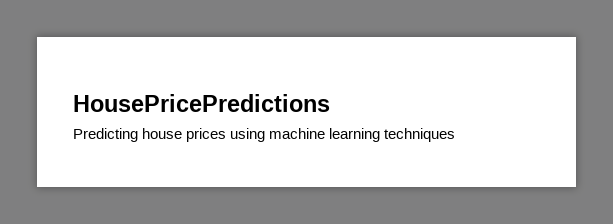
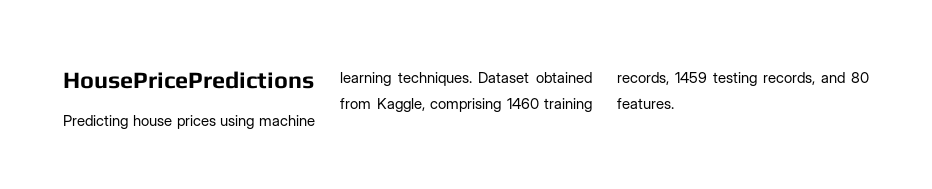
- Predicting house prices using machine learning techniques
+ Predicting house prices using machine learning techniques. Dataset obtained from Kaggle, comprising 1460 training records, 1459 testing records, and 80 features.

